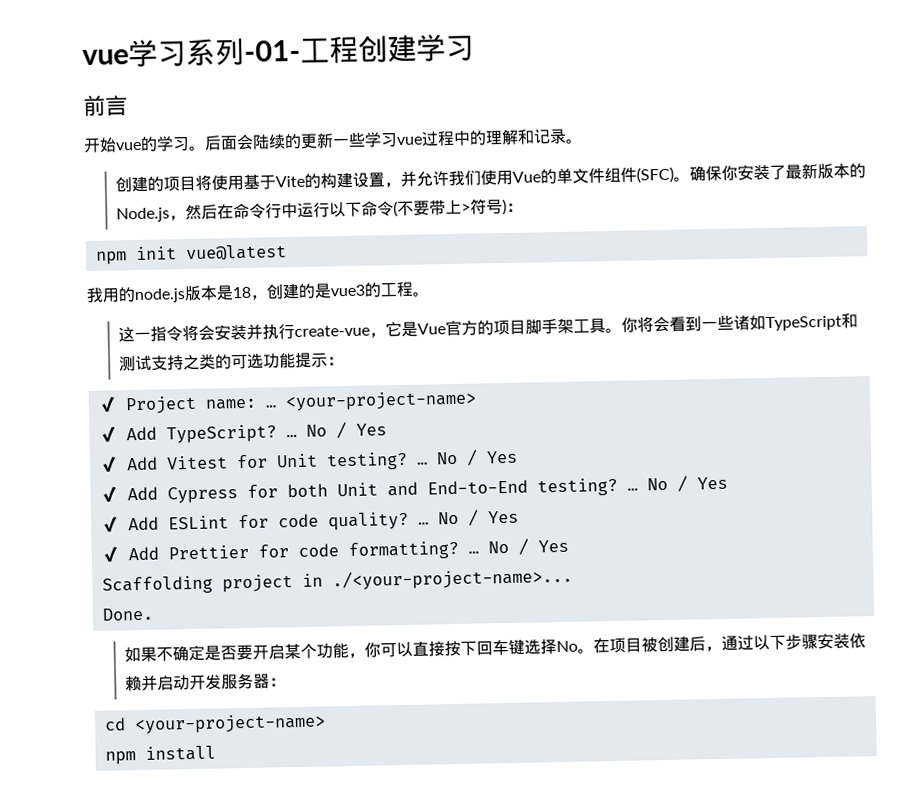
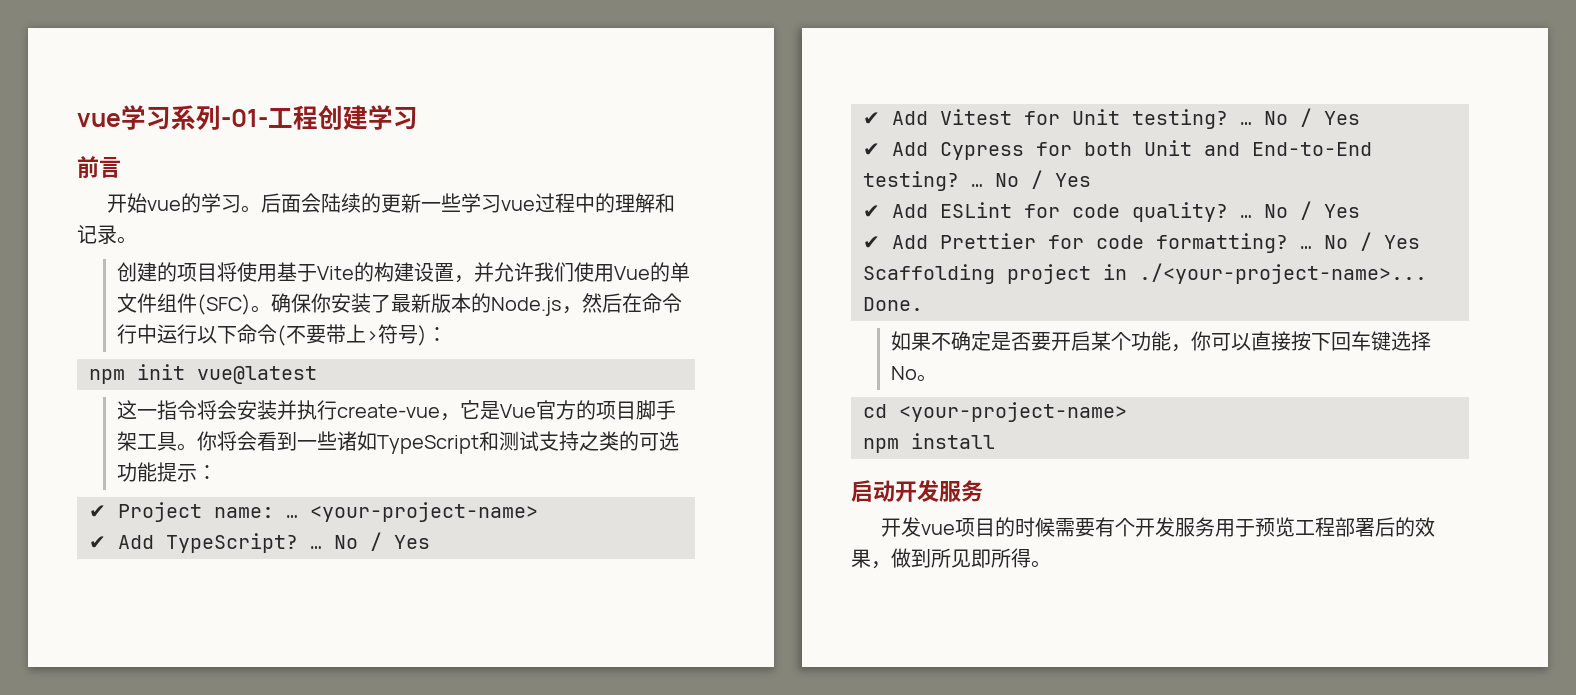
- 我用的node.js版本是18，创建的是vue3的工程。
- 如果不确定是否要开启某个功能，你可以直接按下回车键选择No。在项目被创建后，通过以下步骤安装依赖并启动开发服务器：
+ 如果不确定是否要开启某个功能，你可以直接按下回车键选择No。
  cd <your-project-name>
  npm install
+ 启动开发服务
+ 开发vue项目的时候需要有个开发服务用于预览工程部署后的效果，做到所见即所得。

